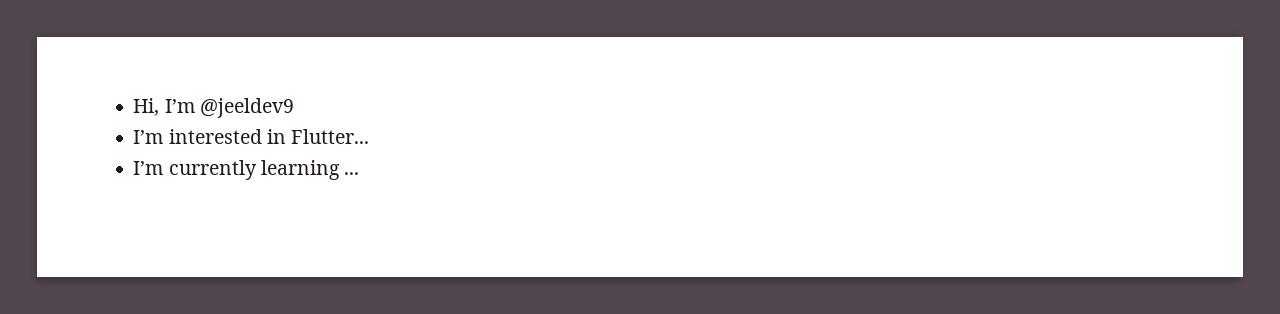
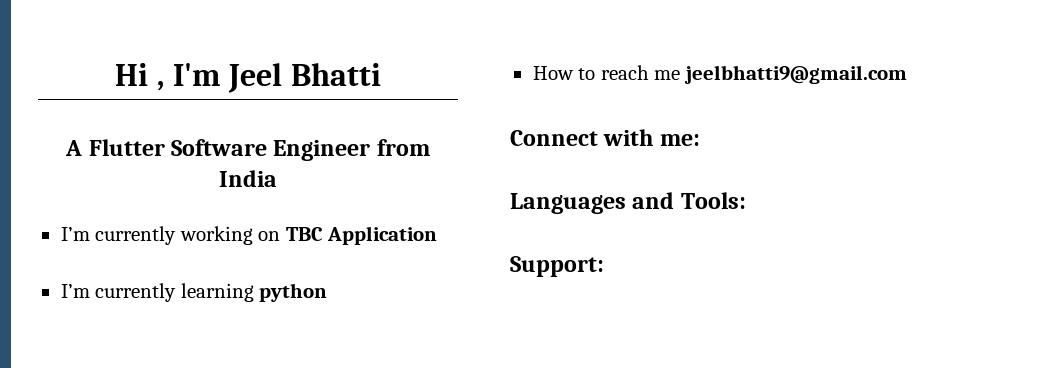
- Hi, I’m @jeeldev9
- I’m interested in Flutter...
- I’m currently learning ...
+ Hi , I'm Jeel Bhatti
+ A Flutter Software Engineer from India
+ I’m currently working on TBC Application
+ I’m currently learning python
+ How to reach me jeelbhatti9@gmail.com
+ Connect with me:
+ Languages and Tools:
+ Support:

